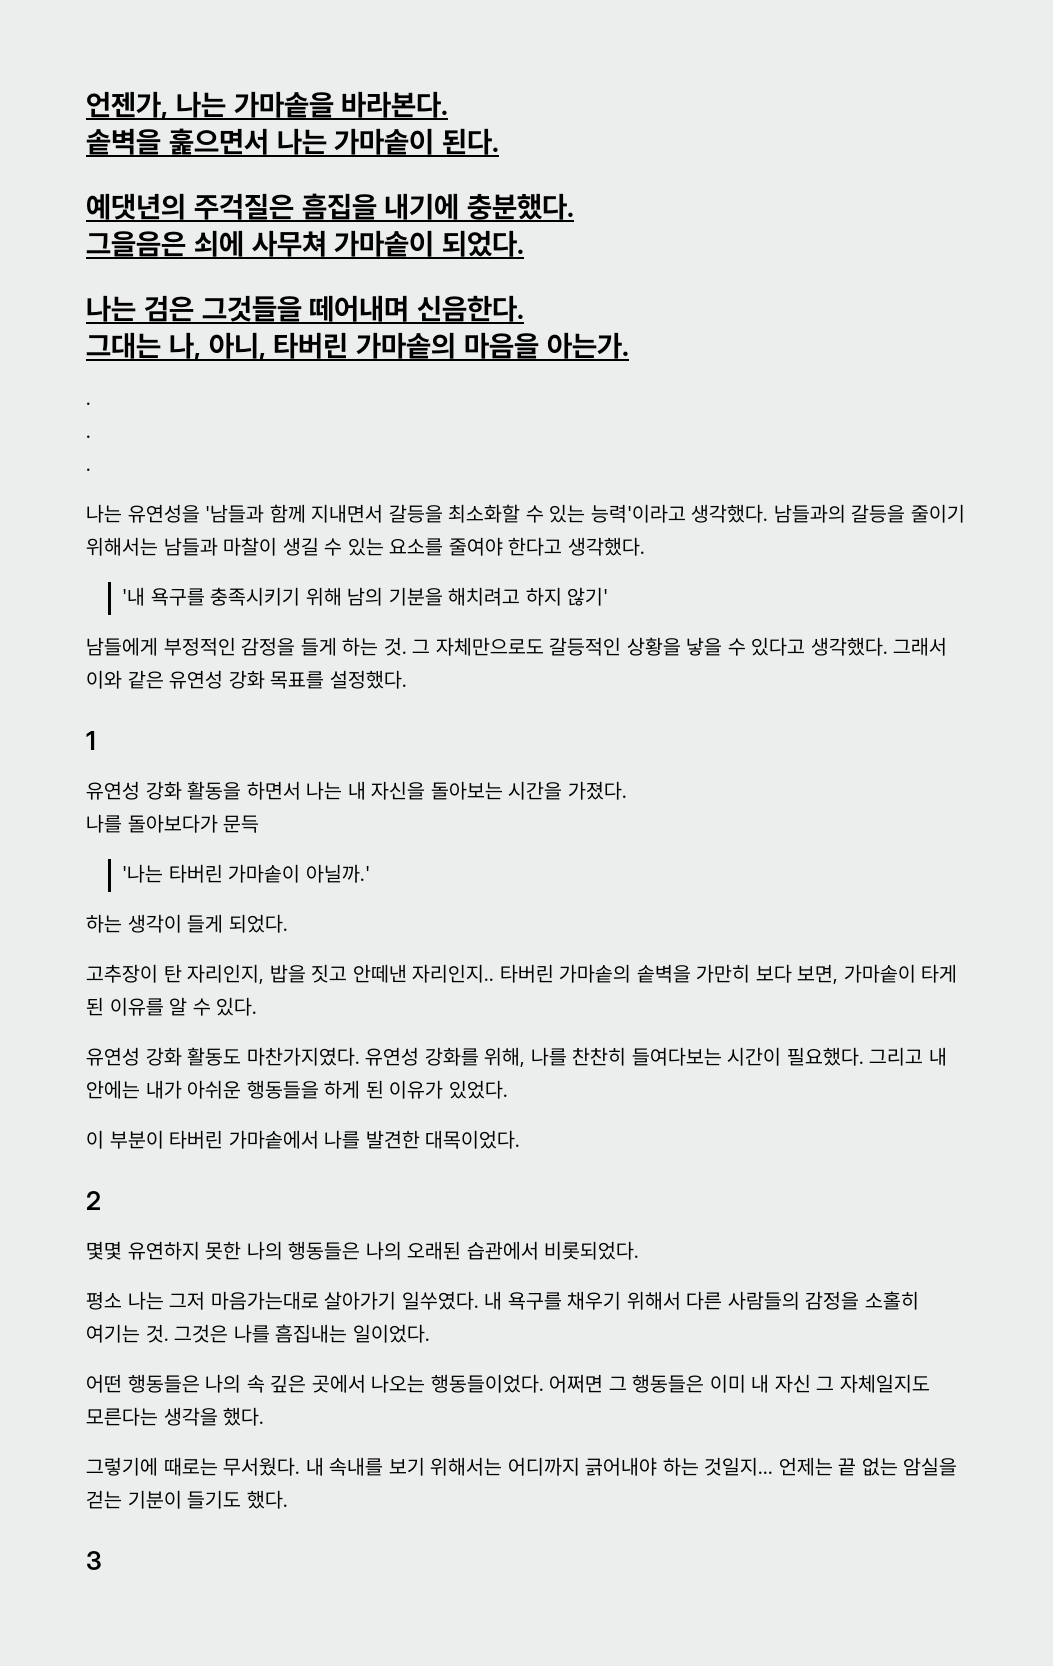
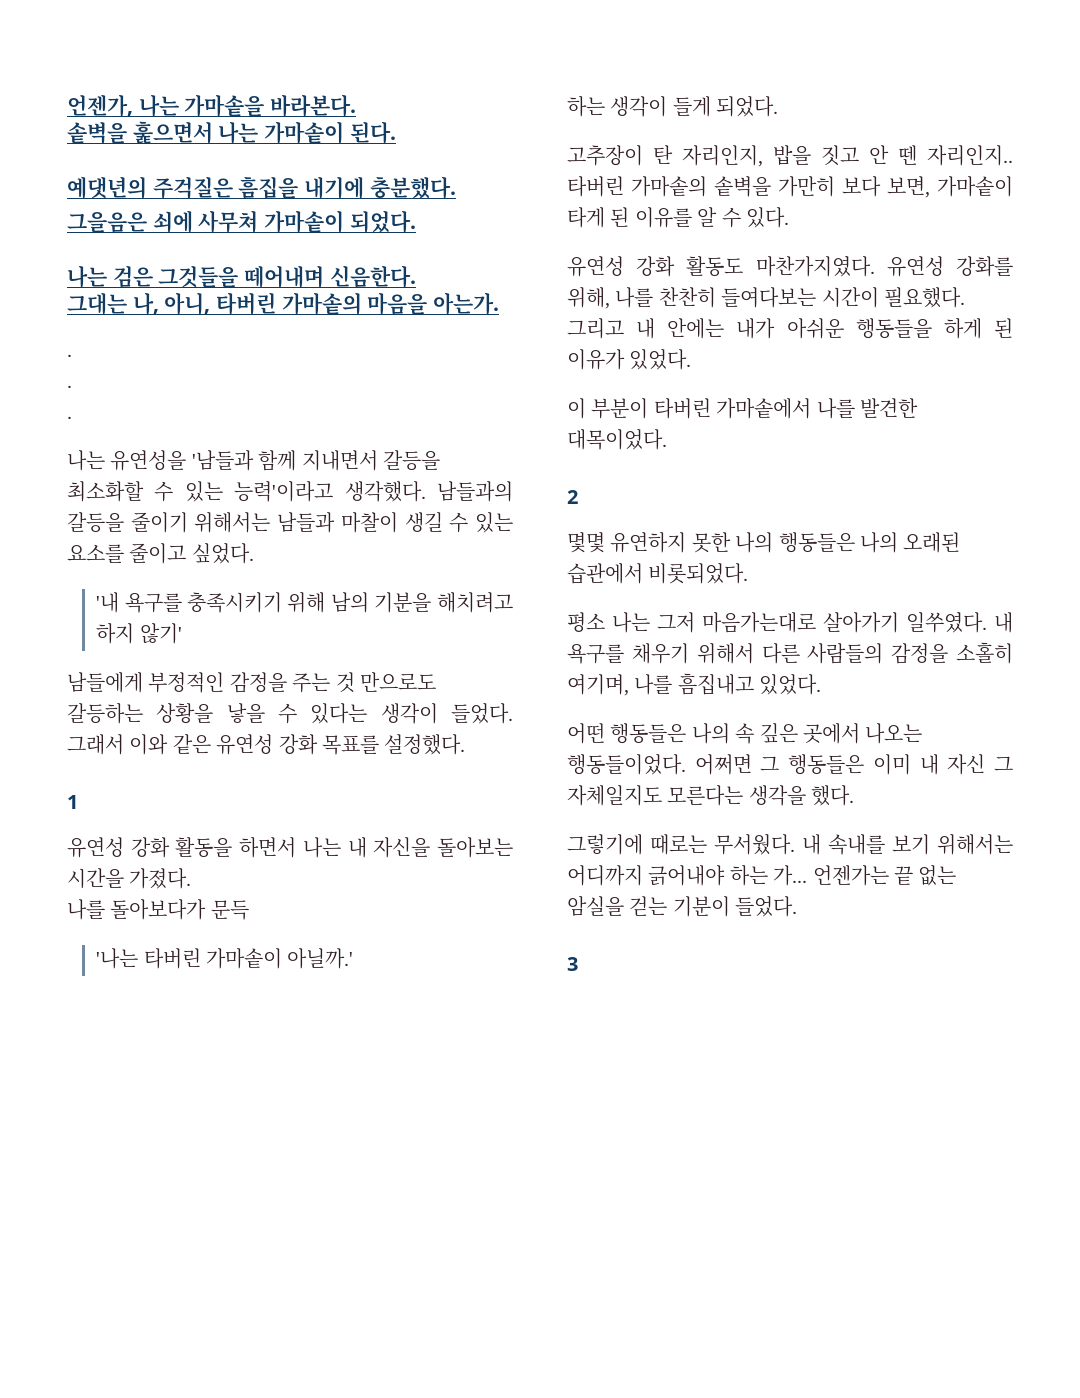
- 남들과의 갈등을 줄이기 위해서는 남들과 마찰이 생길 수 있는 요소를 줄여야 한다고 생각했다.
+ 남들과의 갈등을 줄이기 위해서는 남들과 마찰이 생길 수 있는 요소를 줄이고 싶었다.
- 남들에게 부정적인 감정을 들게 하는 것. 그 자체만으로도 갈등적인 상황을 낳을 수 있다고 생각했다.
+ 남들에게 부정적인 감정을 주는 것 만으로도 갈등하는 상황을 낳을 수 있다는 생각이 들었다.
- 고추장이 탄 자리인지, 밥을 짓고 안떼낸 자리인지..
+ 고추장이 탄 자리인지, 밥을 짓고 안 뗀 자리인지..
- 내 욕구를 채우기 위해서 다른 사람들의 감정을 소홀히 여기는 것. 그것은 나를 흠집내는 일이었다.
+ 내 욕구를 채우기 위해서 다른 사람들의 감정을 소홀히 여기며, 나를 흠집내고 있었다.
- 내 속내를 보기 위해서는 어디까지 긁어내야 하는 것일지... 언제는 끝 없는 암실을 걷는 기분이 들기도 했다.
+ 내 속내를 보기 위해서는 어디까지 긁어내야 하는 가... 언젠가는 끝 없는 암실을 걷는 기분이 들었다.

